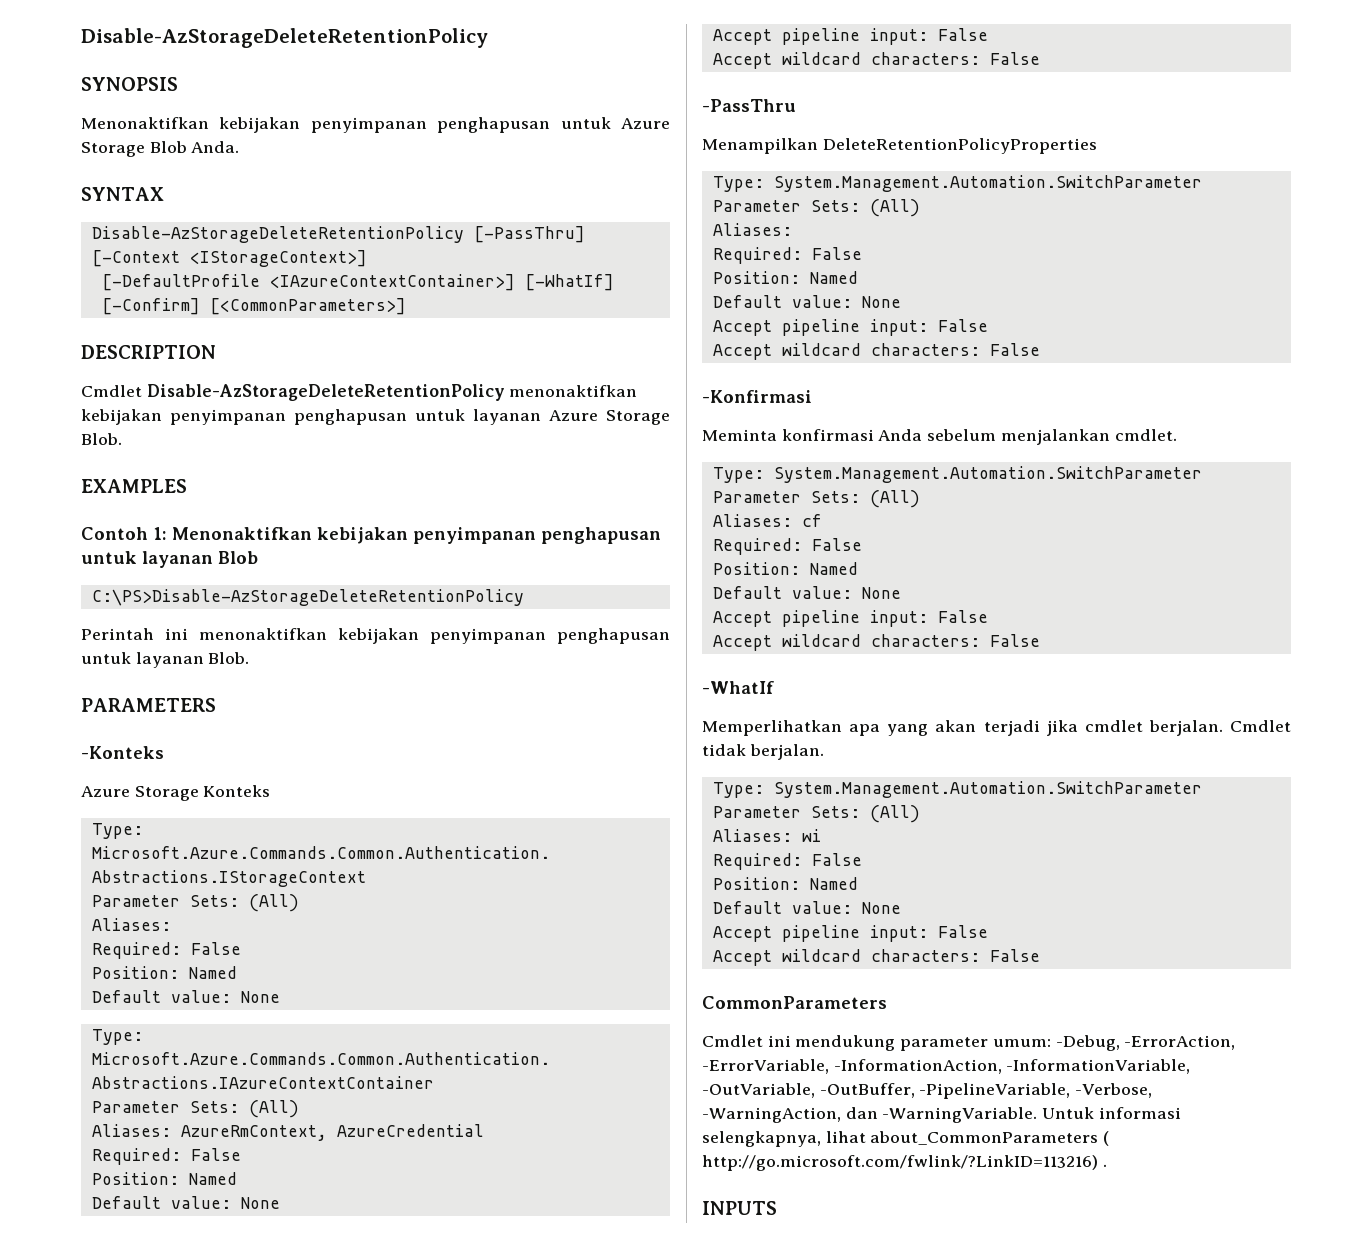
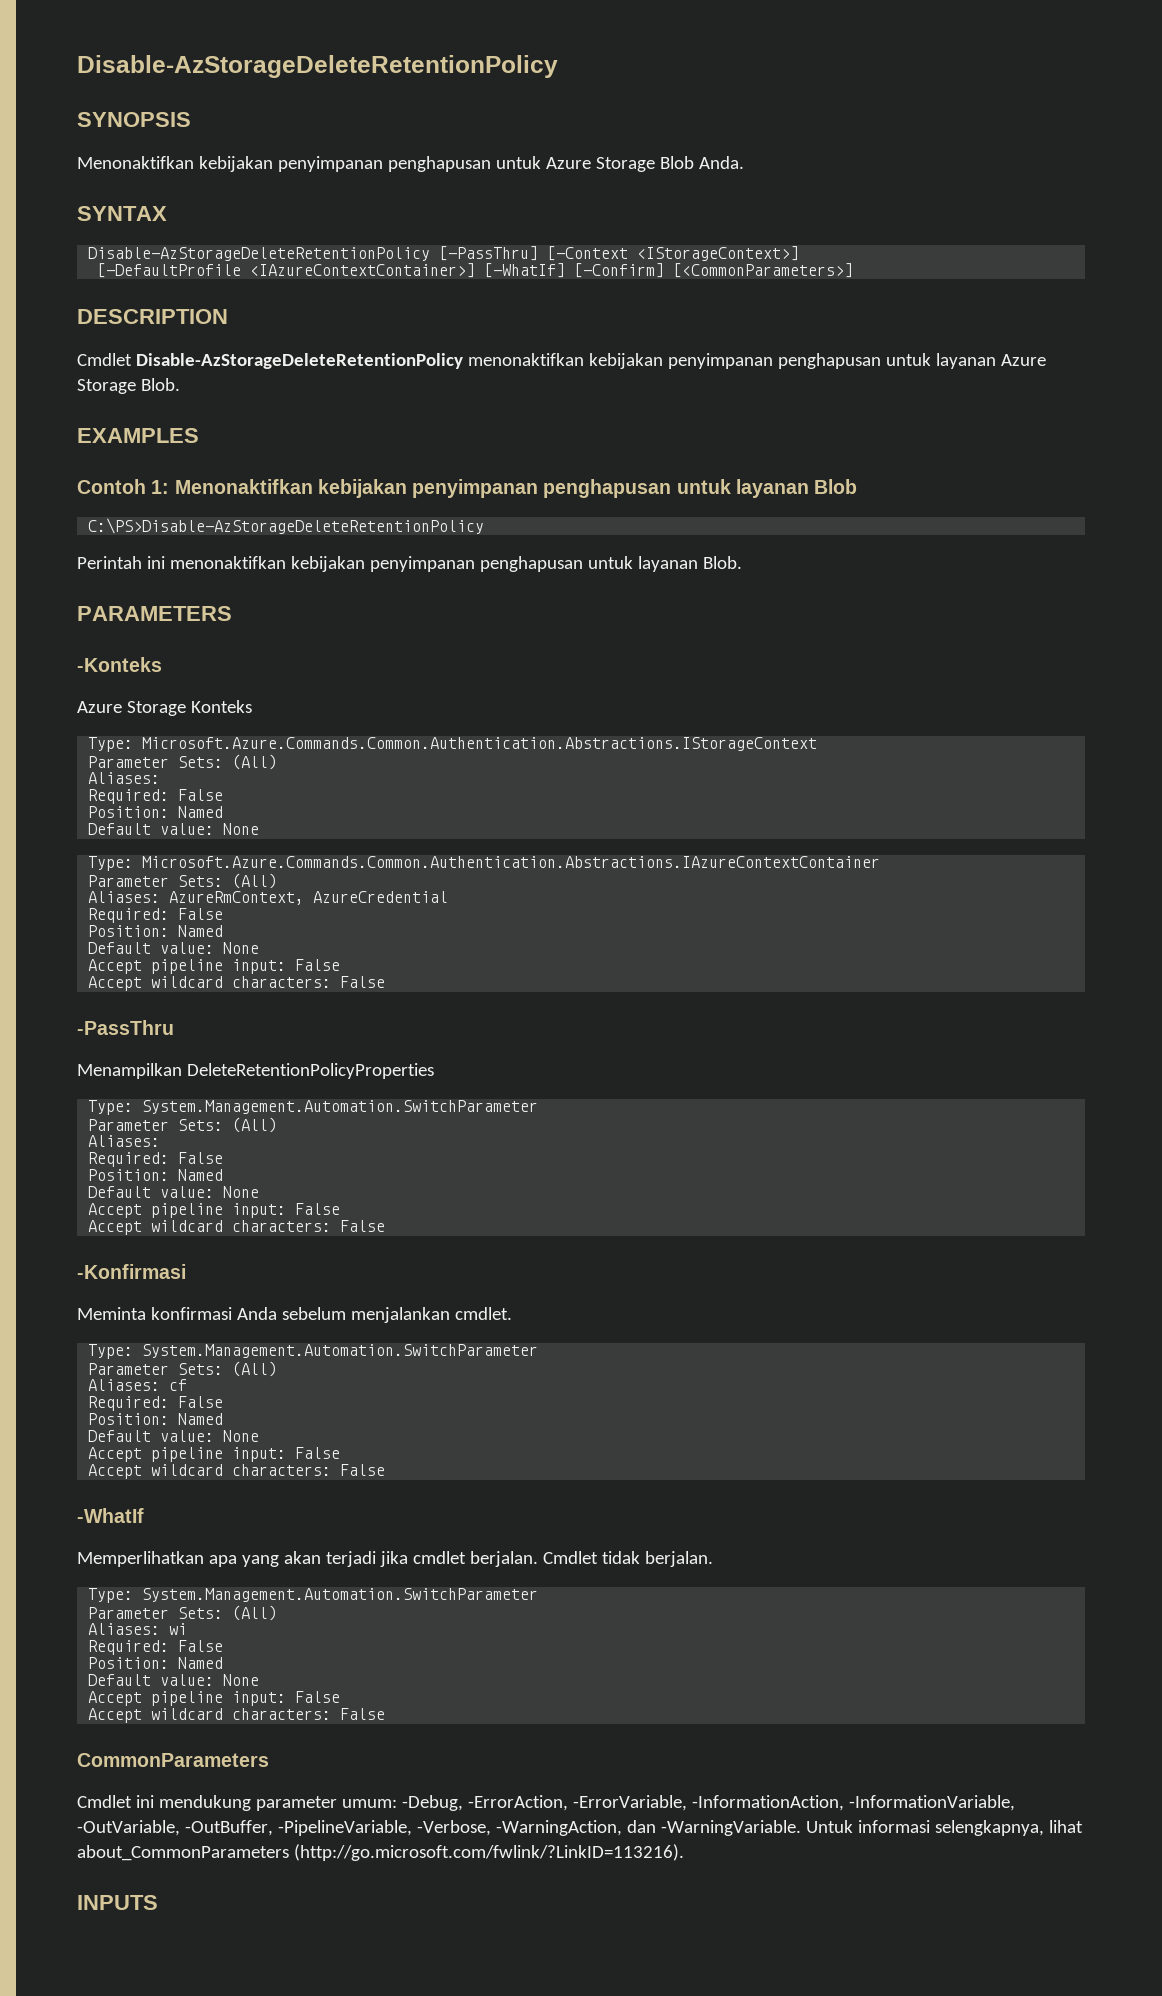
- Untuk informasi selengkapnya, lihat about_CommonParameters ( http://go.microsoft.com/fwlink/?LinkID=113216) .
+ Untuk informasi selengkapnya, lihat about_CommonParameters (http://go.microsoft.com/fwlink/?LinkID=113216).

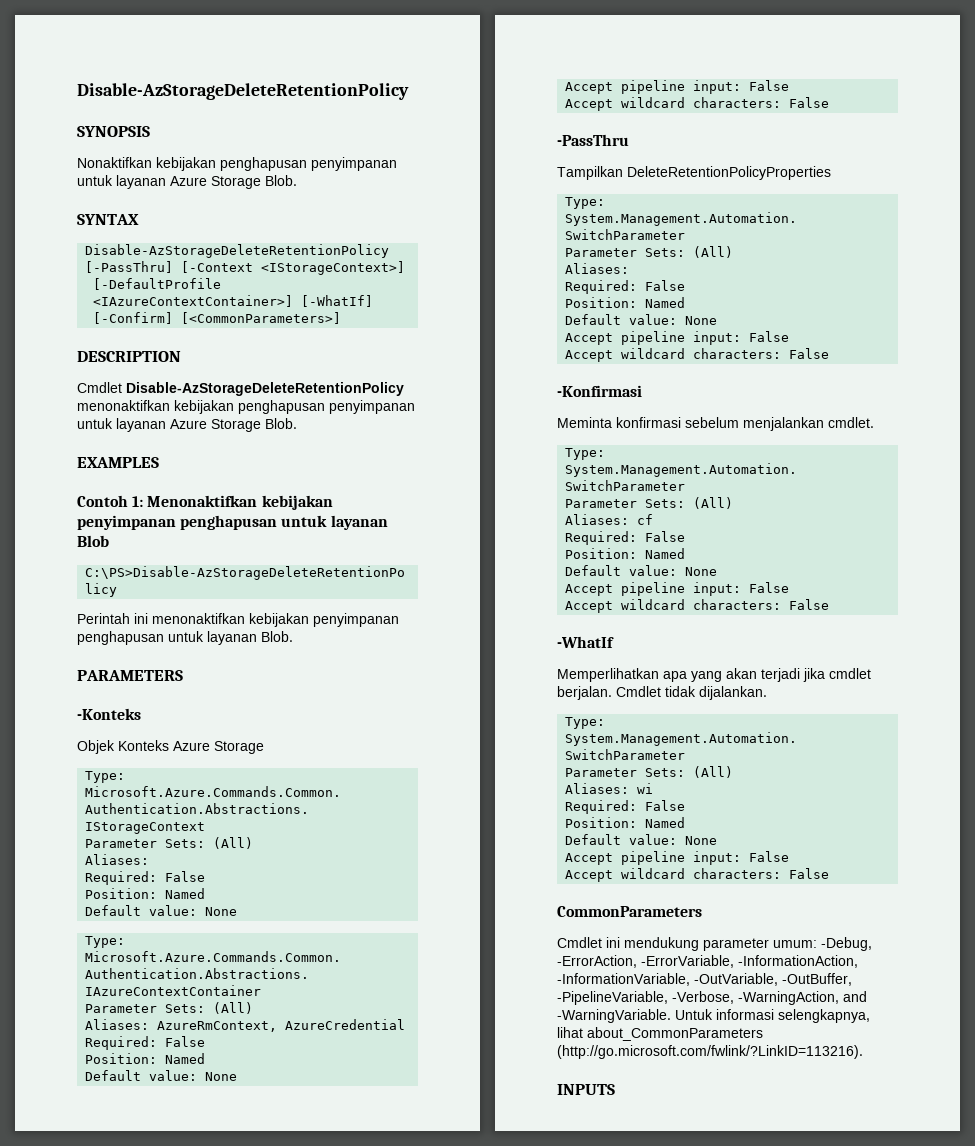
- Menonaktifkan kebijakan penyimpanan penghapusan untuk Azure Storage Blob Anda.
+ Nonaktifkan kebijakan penghapusan penyimpanan untuk layanan Azure Storage Blob.
- Cmdlet Disable-AzStorageDeleteRetentionPolicy menonaktifkan kebijakan penyimpanan penghapusan untuk layanan Azure Storage Blob.
+ Cmdlet Disable-AzStorageDeleteRetentionPolicy menonaktifkan kebijakan penghapusan penyimpanan untuk layanan Azure Storage Blob.
- Azure Storage Konteks
+ Objek Konteks Azure Storage
- Menampilkan DeleteRetentionPolicyProperties
+ Tampilkan DeleteRetentionPolicyProperties
- Meminta konfirmasi Anda sebelum menjalankan cmdlet.
+ Meminta konfirmasi sebelum menjalankan cmdlet.
- Cmdlet tidak berjalan.
+ Cmdlet tidak dijalankan.
- Cmdlet ini mendukung parameter umum: -Debug, -ErrorAction, -ErrorVariable, -InformationAction, -InformationVariable, -OutVariable, -OutBuffer, -PipelineVariable, -Verbose, -WarningAction, dan -WarningVariable.
+ Cmdlet ini mendukung parameter umum: -Debug, -ErrorAction, -ErrorVariable, -InformationAction, -InformationVariable, -OutVariable, -OutBuffer, -PipelineVariable, -Verbose, -WarningAction, and -WarningVariable.

